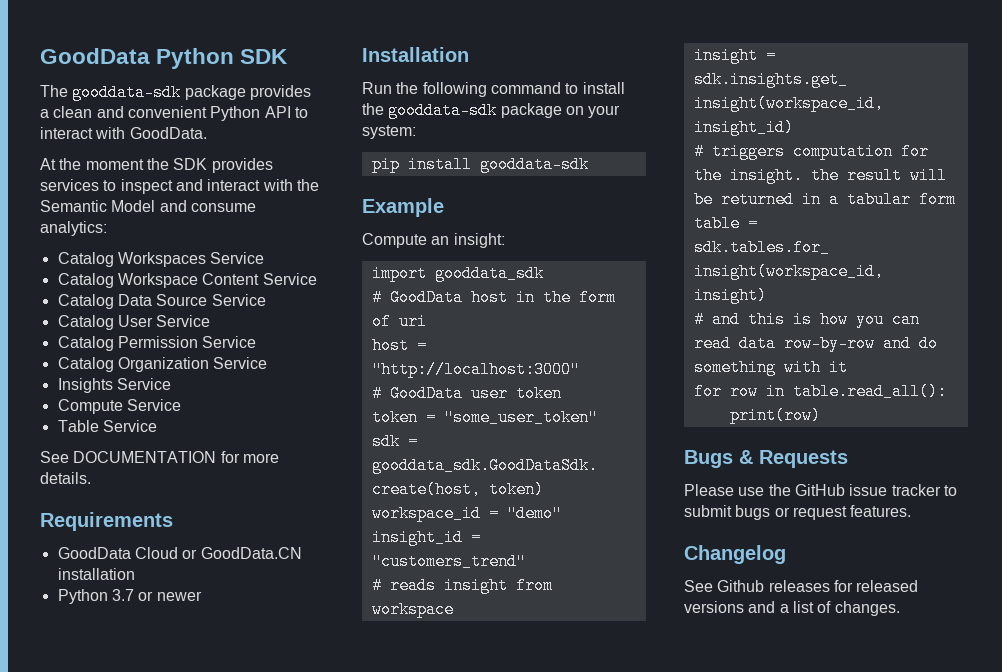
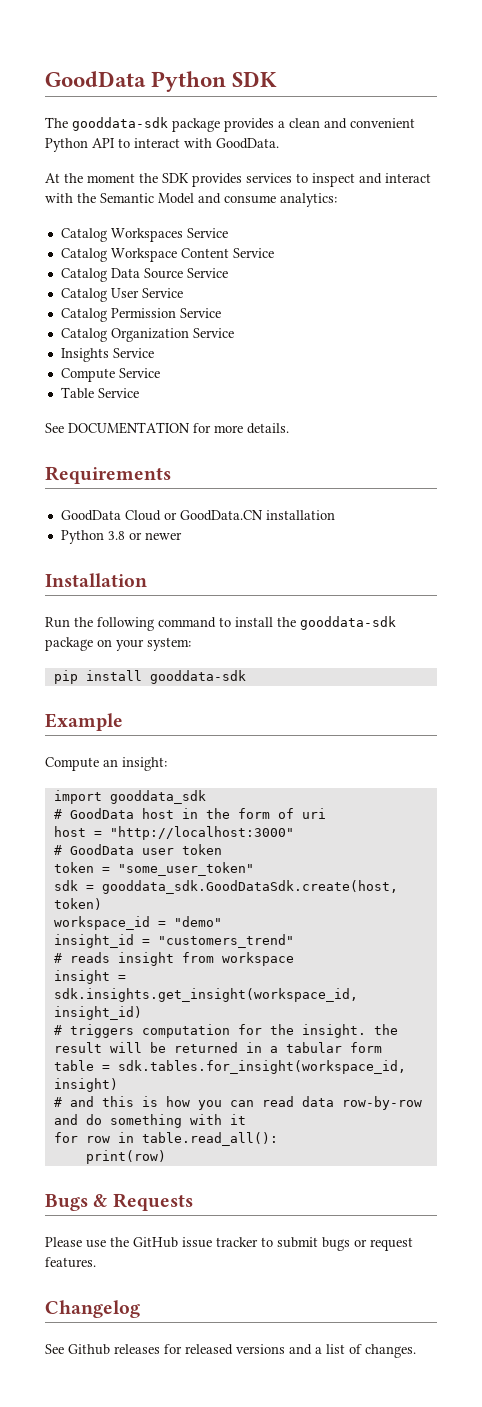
- Python 3.7 or newer
+ Python 3.8 or newer

